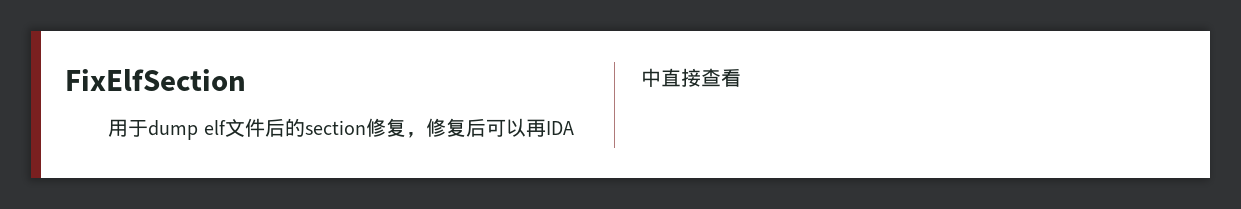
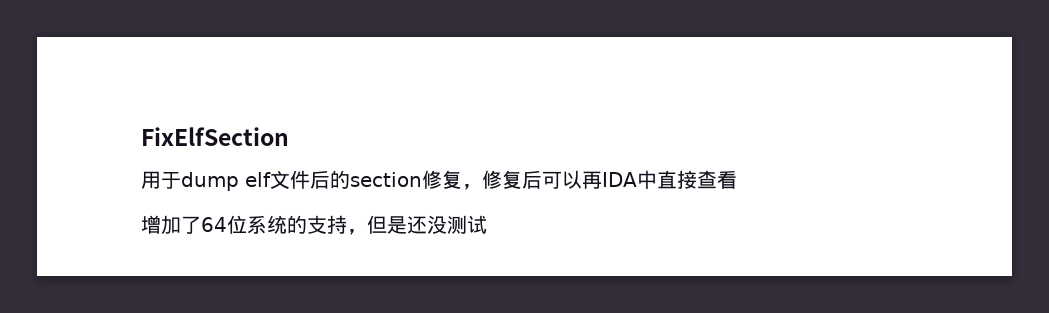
+ 增加了64位系统的支持，但是还没测试

